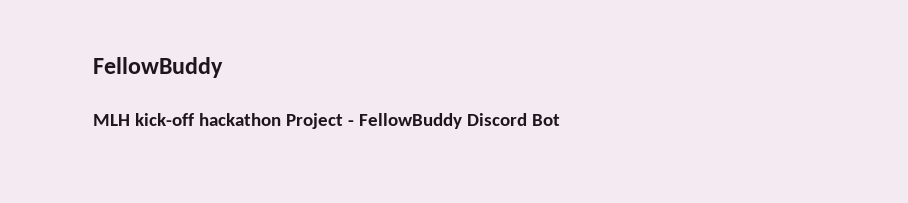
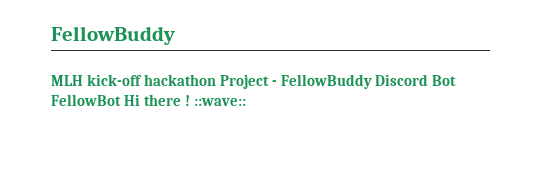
- MLH kick-off hackathon Project - FellowBuddy Discord Bot
+ MLH kick-off hackathon Project - FellowBuddy Discord Bot FellowBot Hi there ! ::wave::

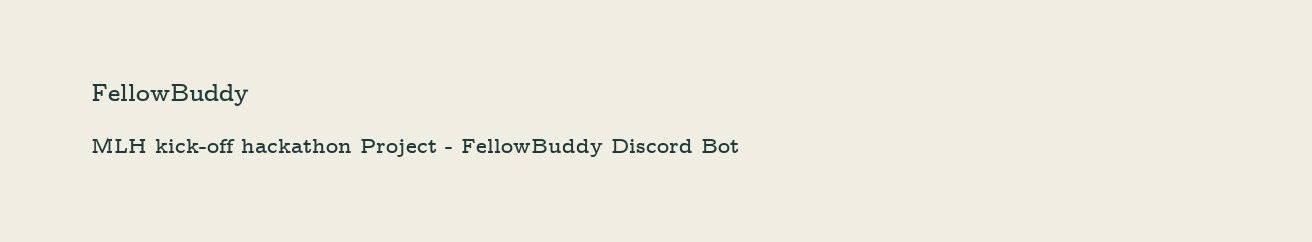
- MLH kick-off hackathon Project - FellowBuddy Discord Bot FellowBot Hi there ! ::wave::
+ MLH kick-off hackathon Project - FellowBuddy Discord Bot

